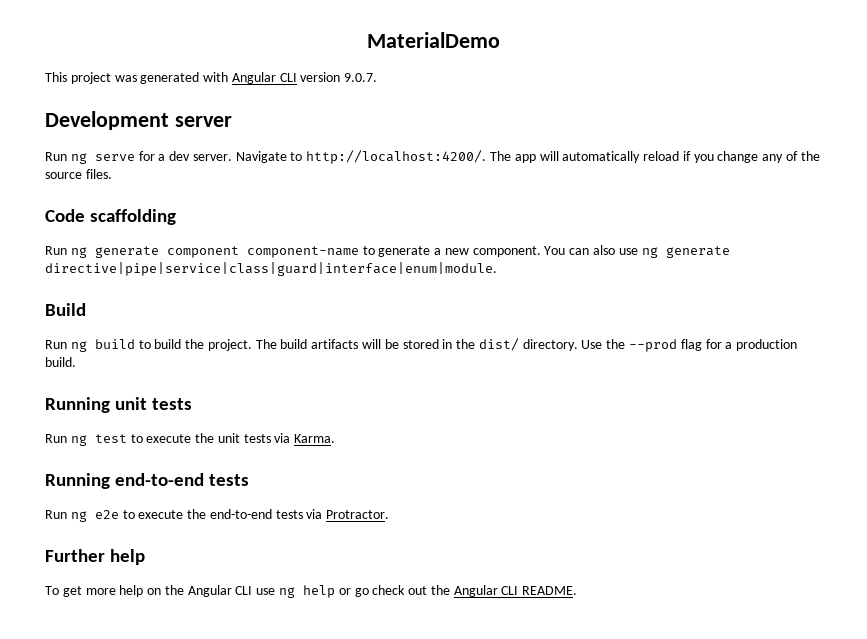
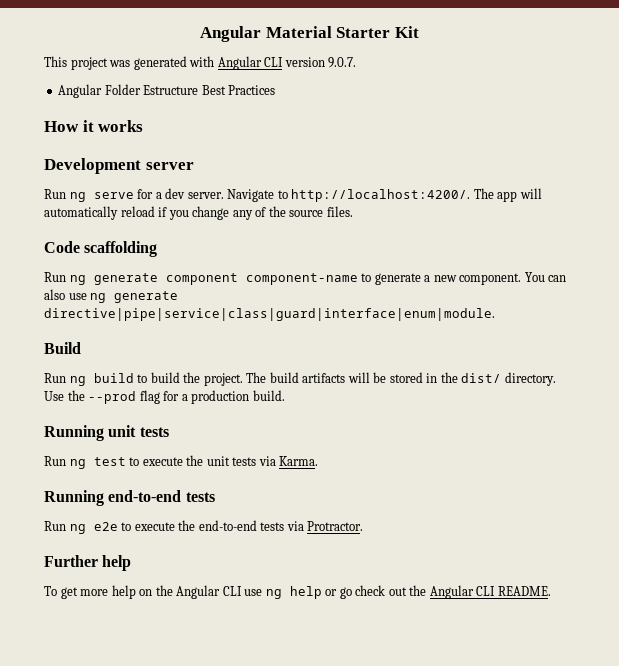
- MaterialDemo
+ Angular Material Starter Kit
+ Angular Folder Estructure Best Practices
+ How it works

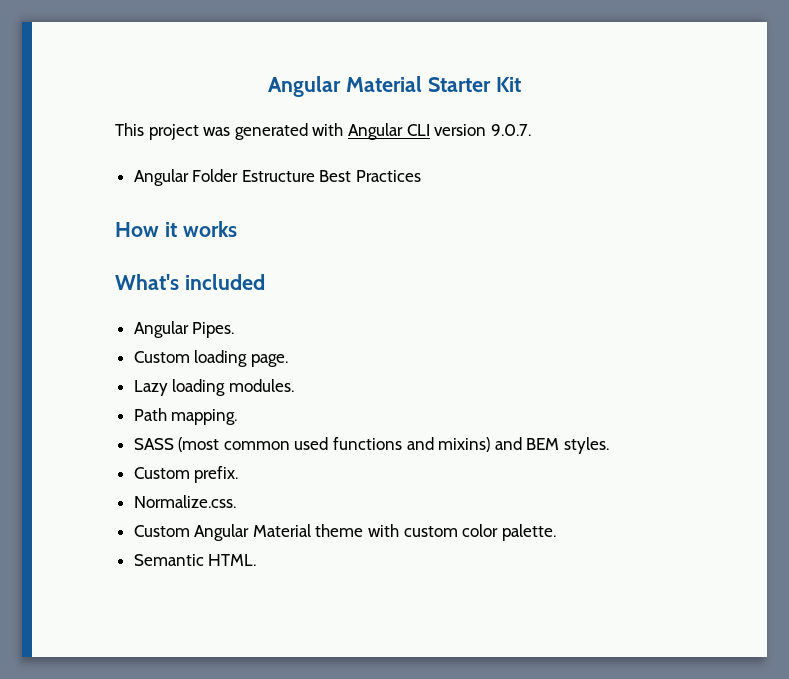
- Development server
- Run ng serve for a dev server. Navigate to http://localhost:4200/. The app will automatically reload if you change any of the source files.
- Code scaffolding
- Run ng generate component component-name to generate a new component. You can also use ng generate directive|pipe|service|class|guard|interface|enum|module.
- Build
- Run ng build to build the project. The build artifacts will be stored in the dist/ directory. Use the --prod flag for a production build.
- Running unit tests
- Run ng test to execute the unit tests via Karma.
- Running end-to-end tests
- Run ng e2e to execute the end-to-end tests via Protractor.
- Further help
- To get more help on the Angular CLI use ng help or go check out the Angular CLI README.
+ What's included
+ Angular Pipes.
+ Custom loading page.
+ Lazy loading modules.
+ Path mapping.
+ SASS (most common used functions and mixins) and BEM styles.
+ Custom prefix.
+ Normalize.css.
+ Custom Angular Material theme with custom color palette.
+ Semantic HTML.

